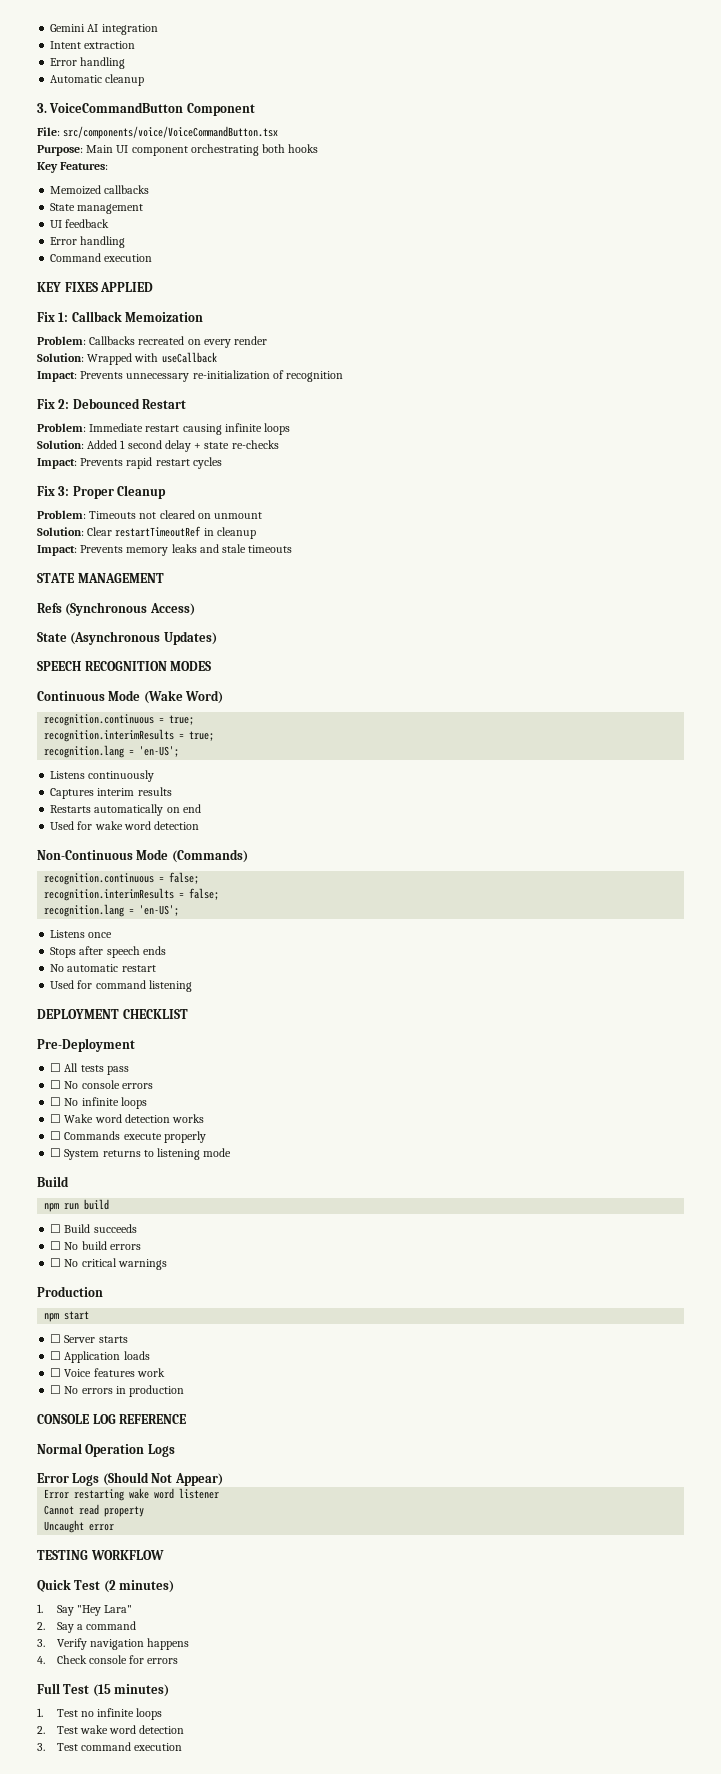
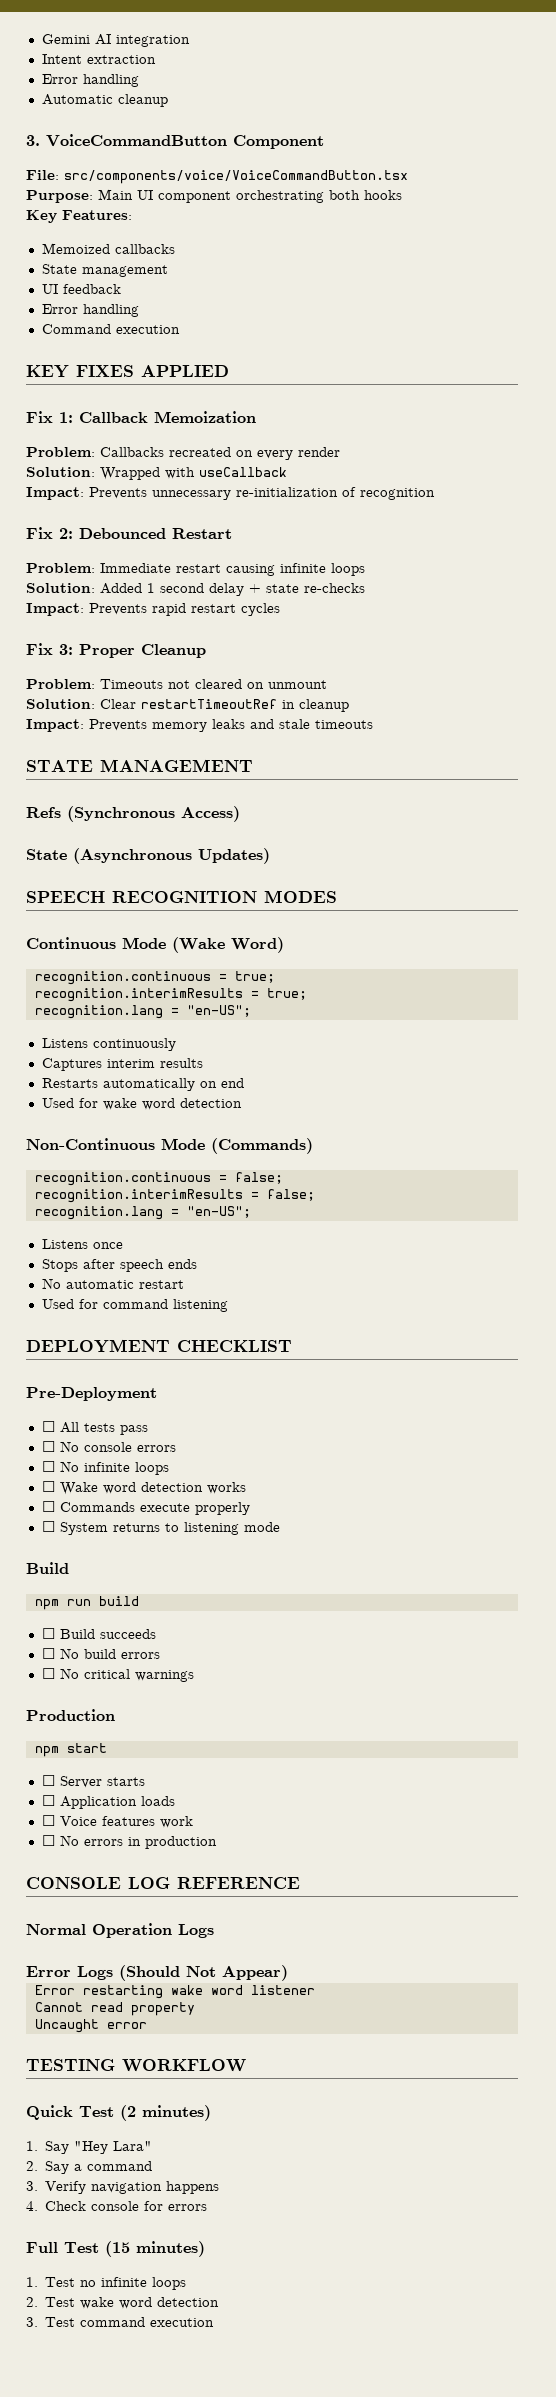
  recognition.interimResults = true;
- recognition.lang = 'en-US';
+ recognition.lang = "en-US";
  recognition.interimResults = false;
- recognition.lang = 'en-US';
+ recognition.lang = "en-US";

